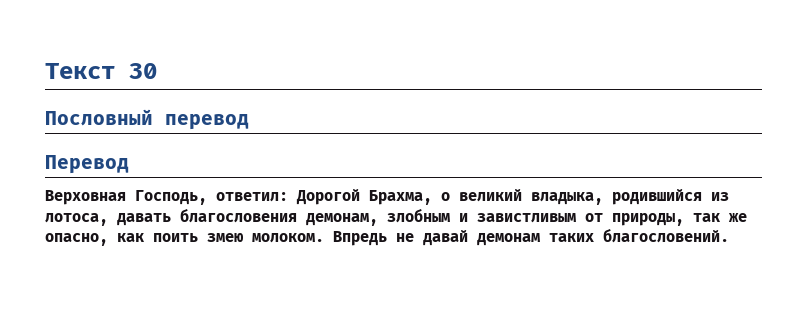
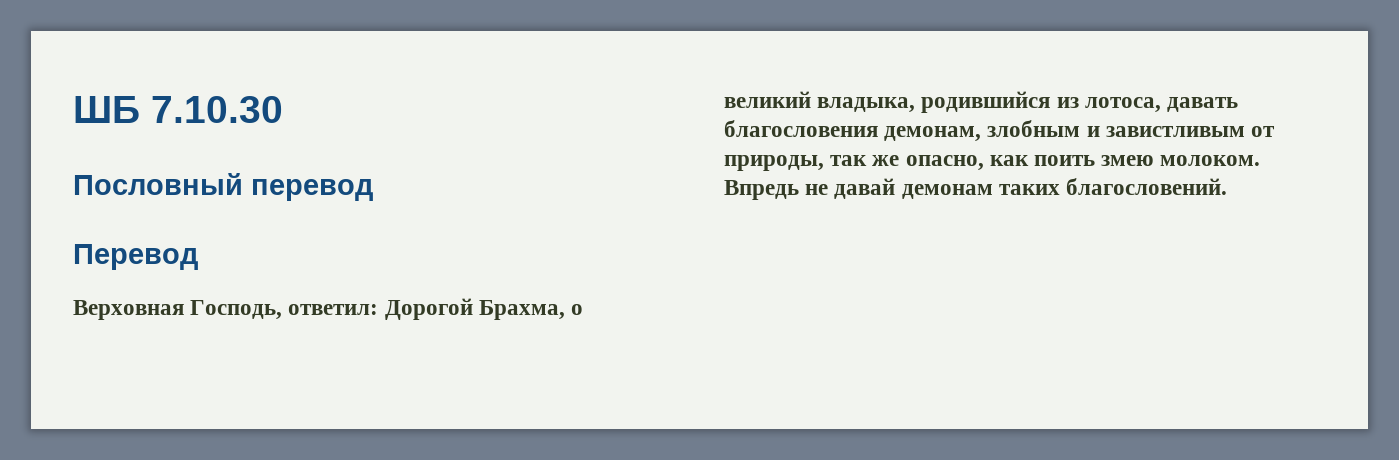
- Текст 30
+ ШБ 7.10.30

